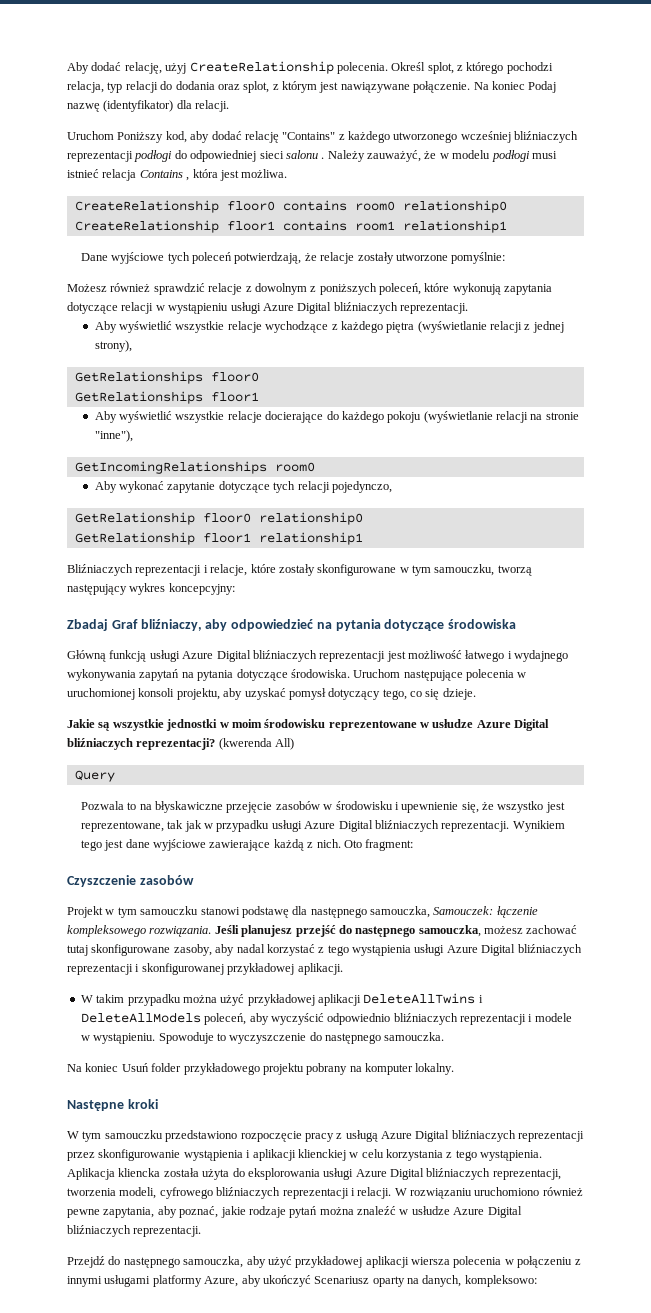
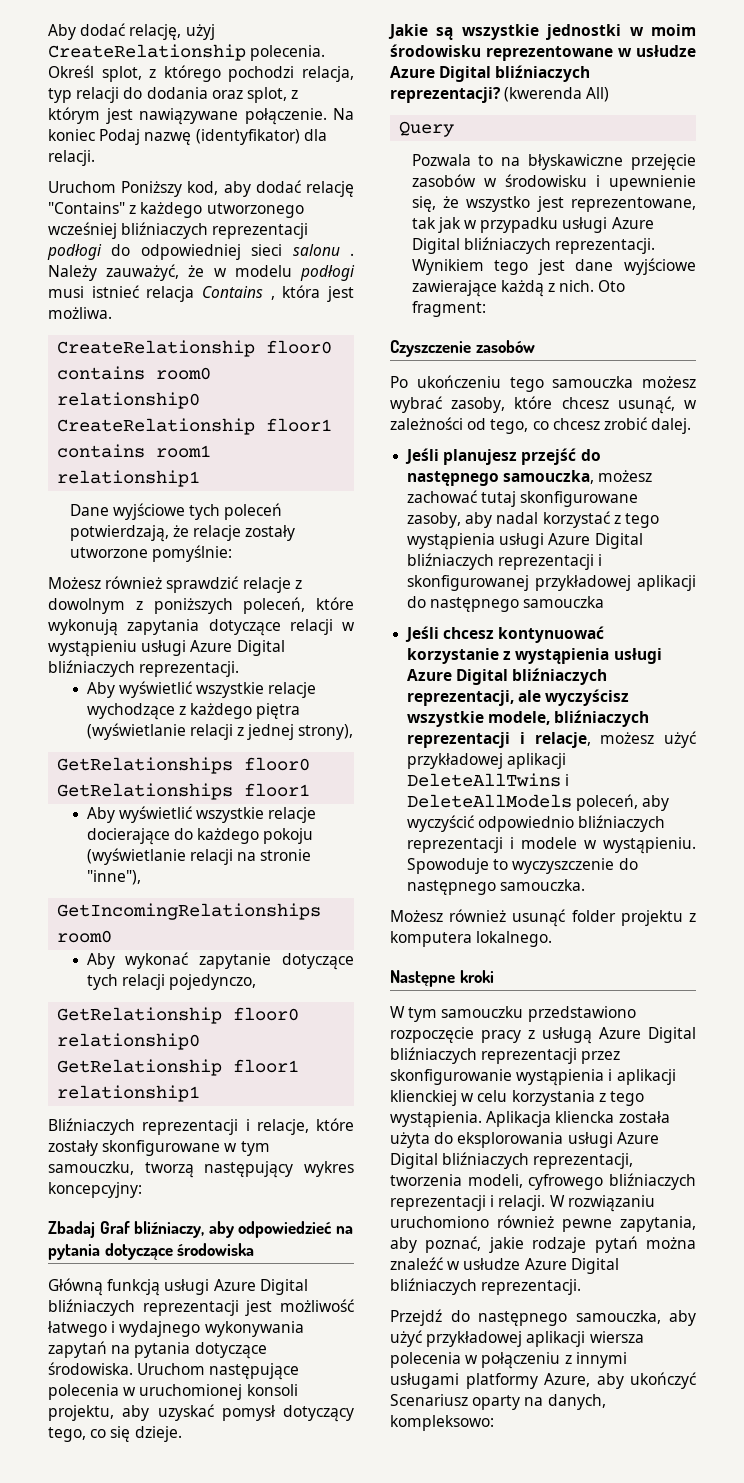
- Projekt w tym samouczku stanowi podstawę dla następnego samouczka, Samouczek: łączenie kompleksowego rozwiązania. Jeśli planujesz przejść do następnego samouczka, możesz zachować tutaj skonfigurowane zasoby, aby nadal korzystać z tego wystąpienia usługi Azure Digital bliźniaczych reprezentacji i skonfigurowanej przykładowej aplikacji.
- W takim przypadku można użyć przykładowej aplikacji DeleteAllTwins i DeleteAllModels poleceń, aby wyczyścić odpowiednio bliźniaczych reprezentacji i modele w wystąpieniu.
+ Po ukończeniu tego samouczka możesz wybrać zasoby, które chcesz usunąć, w zależności od tego, co chcesz zrobić dalej.
+ Jeśli planujesz przejść do następnego samouczka, możesz zachować tutaj skonfigurowane zasoby, aby nadal korzystać z tego wystąpienia usługi Azure Digital bliźniaczych reprezentacji i skonfigurowanej przykładowej aplikacji do następnego samouczka
+ Jeśli chcesz kontynuować korzystanie z wystąpienia usługi Azure Digital bliźniaczych reprezentacji, ale wyczyścisz wszystkie modele, bliźniaczych reprezentacji i relacje, możesz użyć przykładowej aplikacji DeleteAllTwins i DeleteAllModels poleceń, aby wyczyścić odpowiednio bliźniaczych reprezentacji i modele w wystąpieniu.
- Na koniec Usuń folder przykładowego projektu pobrany na komputer lokalny.
+ Możesz również usunąć folder projektu z komputera lokalnego.

